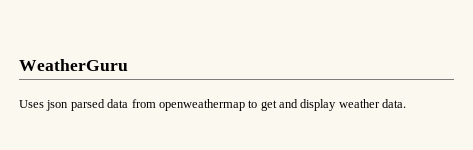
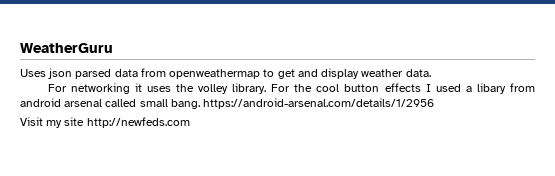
+ For networking it uses the volley library. For the cool button effects I used a libary from android arsenal called small bang. https://android-arsenal.com/details/1/2956
+ Visit my site http://newfeds.com

